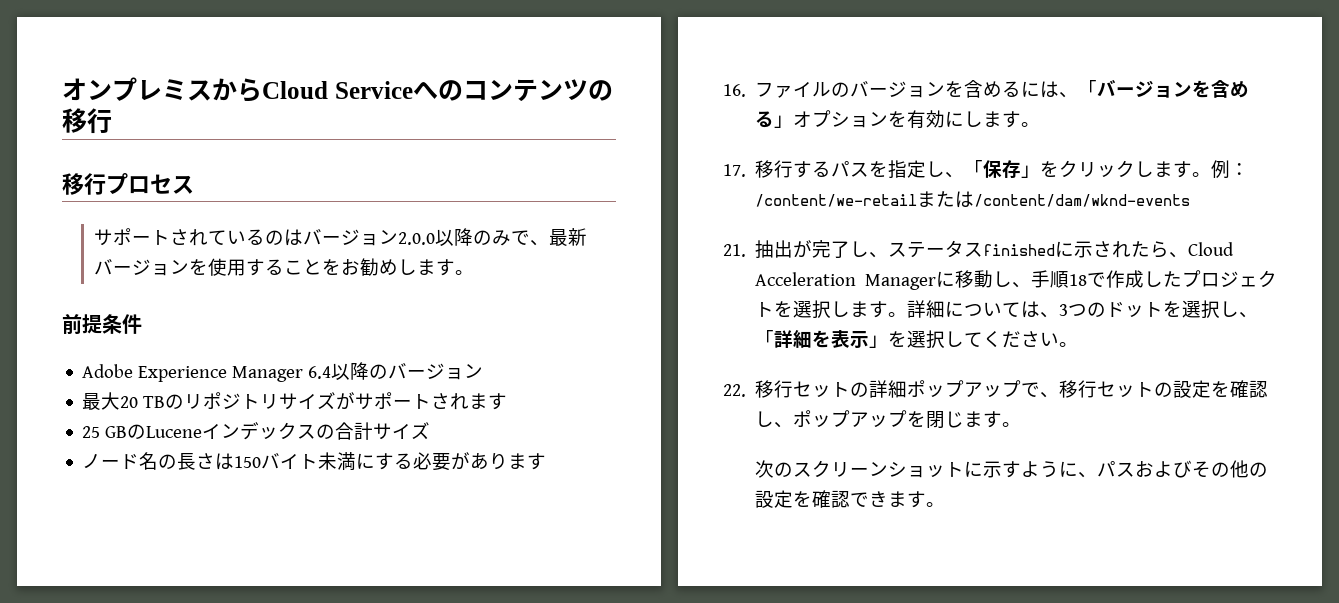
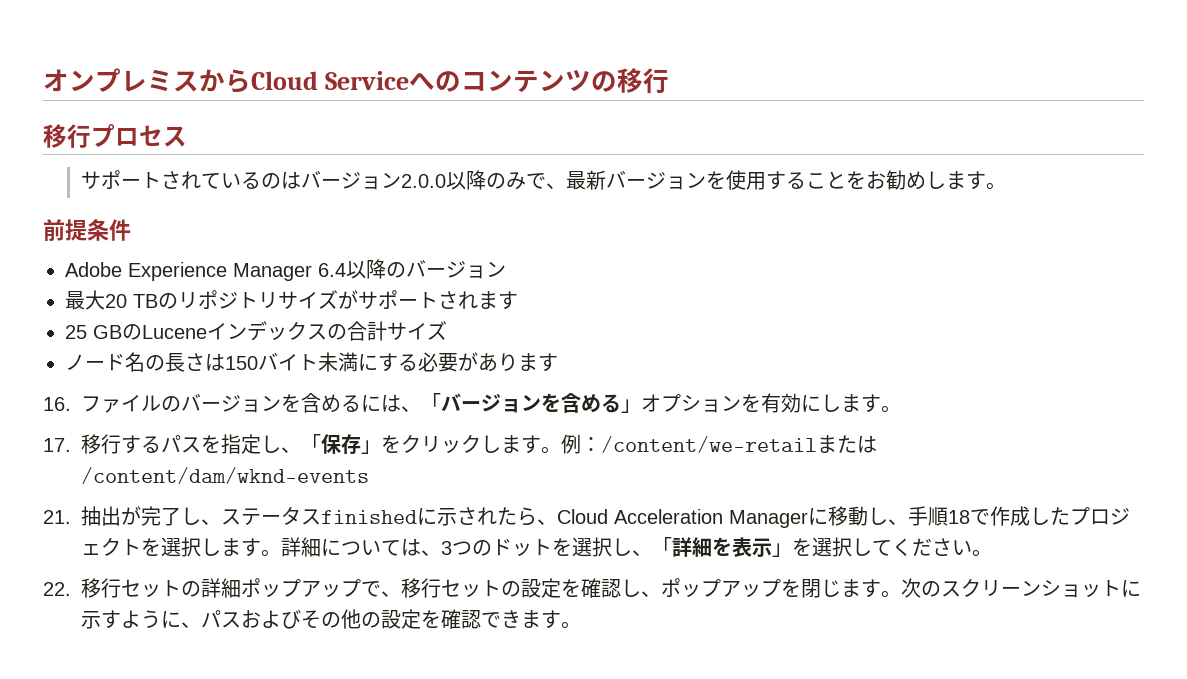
- 22.移行セットの詳細ポップアップで、移行セットの設定を確認し、ポップアップを閉じます。
- 次のスクリーンショットに示すように、パスおよびその他の設定を確認できます。
+ 22.移行セットの詳細ポップアップで、移行セットの設定を確認し、ポップアップを閉じます。次のスクリーンショットに示すように、パスおよびその他の設定を確認できます。

